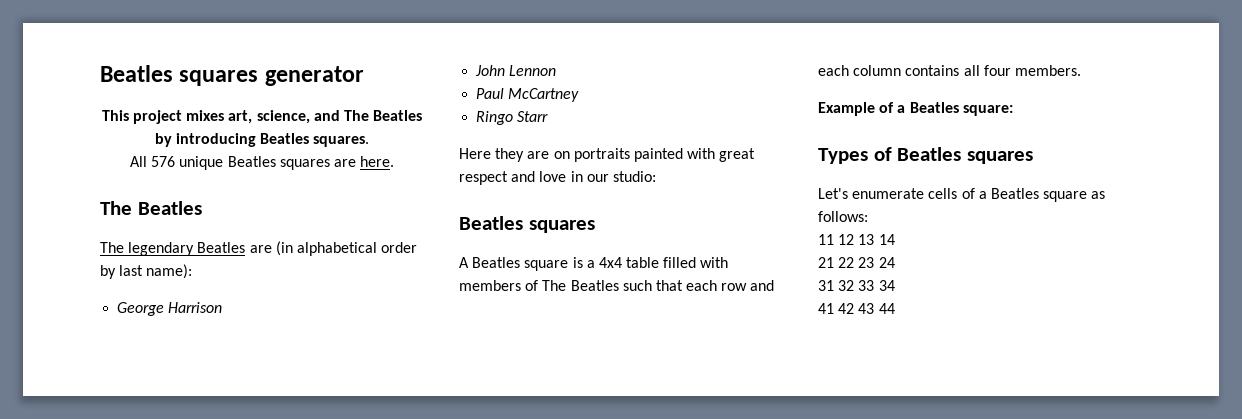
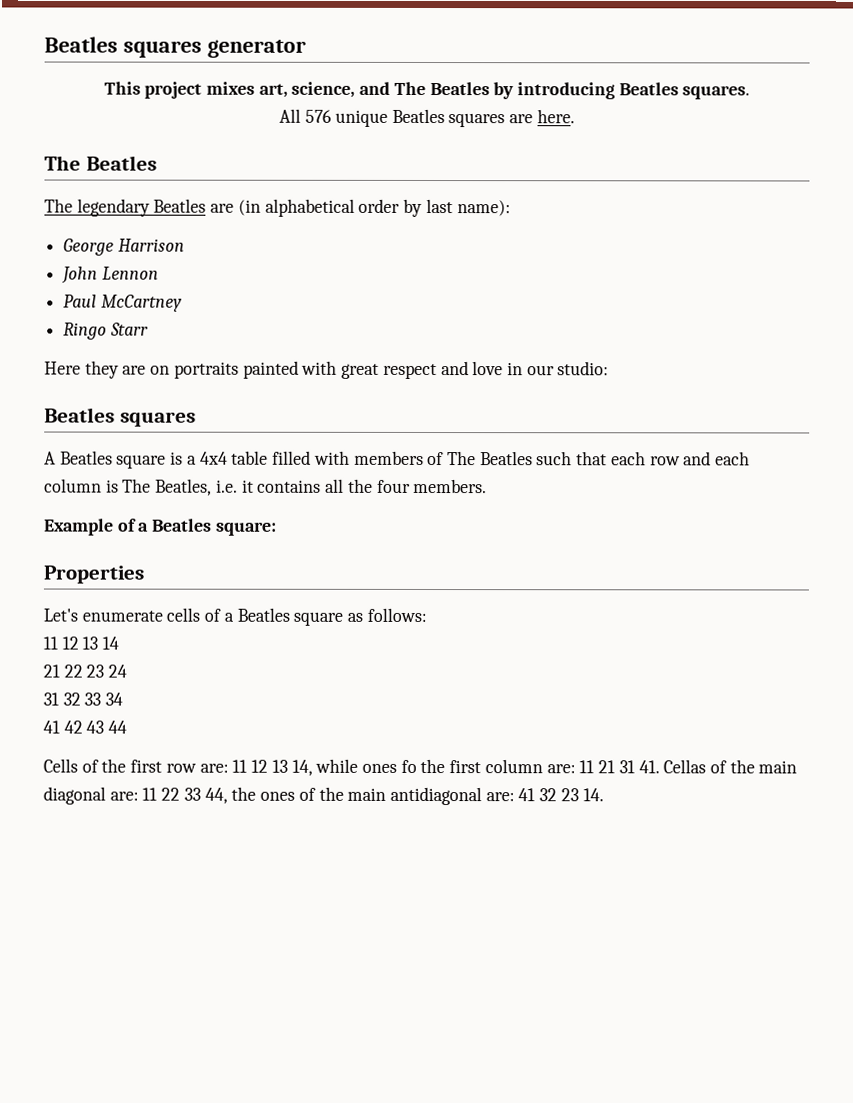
- A Beatles square is a 4x4 table filled with members of The Beatles such that each row and each column contains all four members.
+ A Beatles square is a 4x4 table filled with members of The Beatles such that each row and each column is The Beatles, i.e. it contains all the four members.
- Types of Beatles squares
+ Properties
+ Cells of the first row are: 11 12 13 14, while ones fo the first column are: 11 21 31 41. Cellas of the main diagonal are: 11 22 33 44, the ones of the main antidiagonal are: 41 32 23 14.

